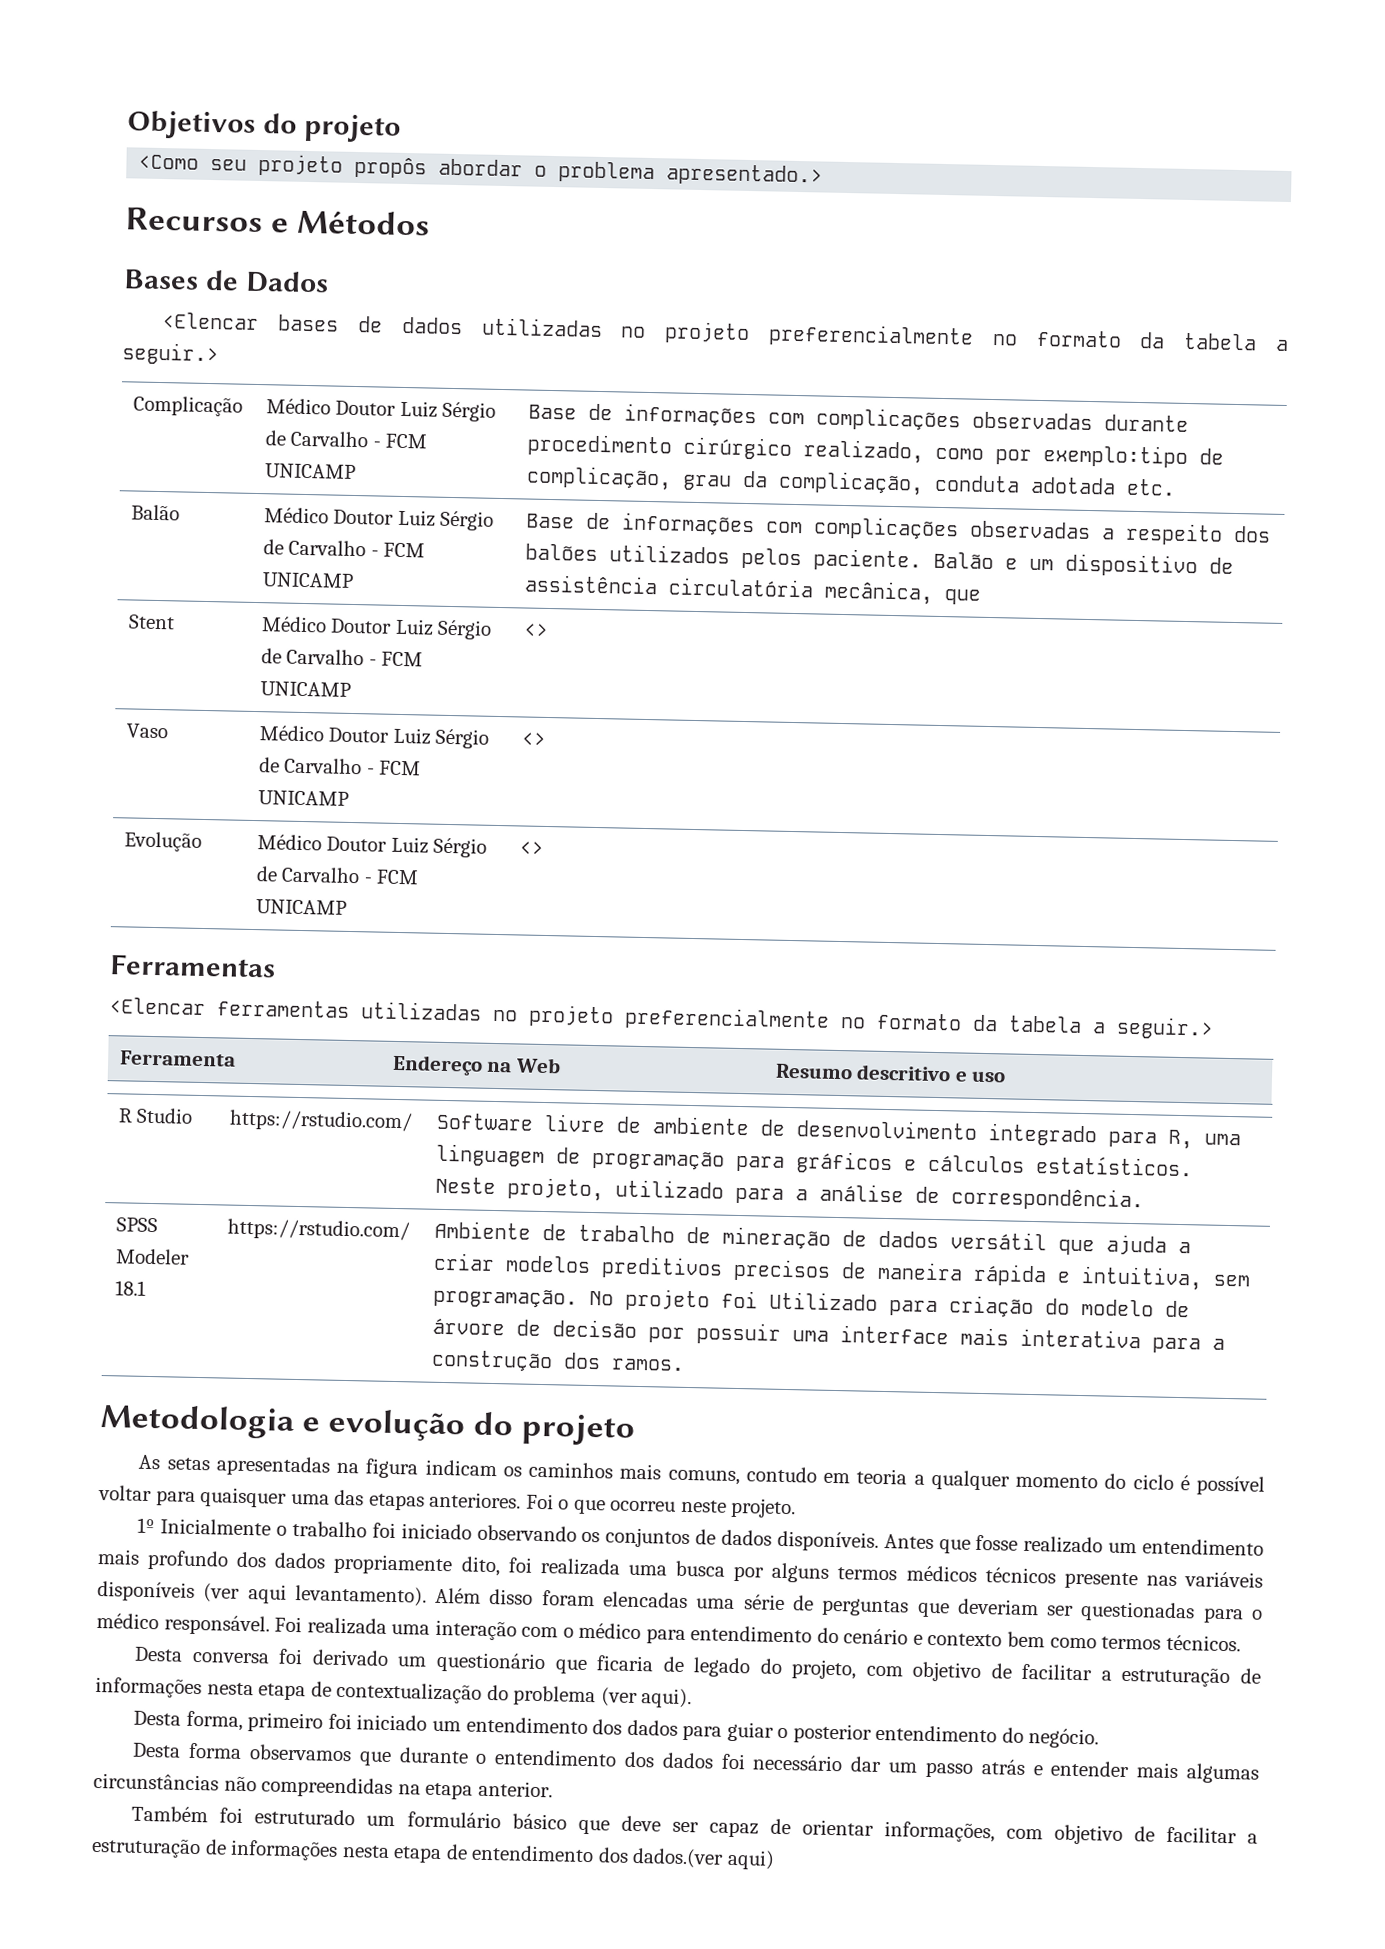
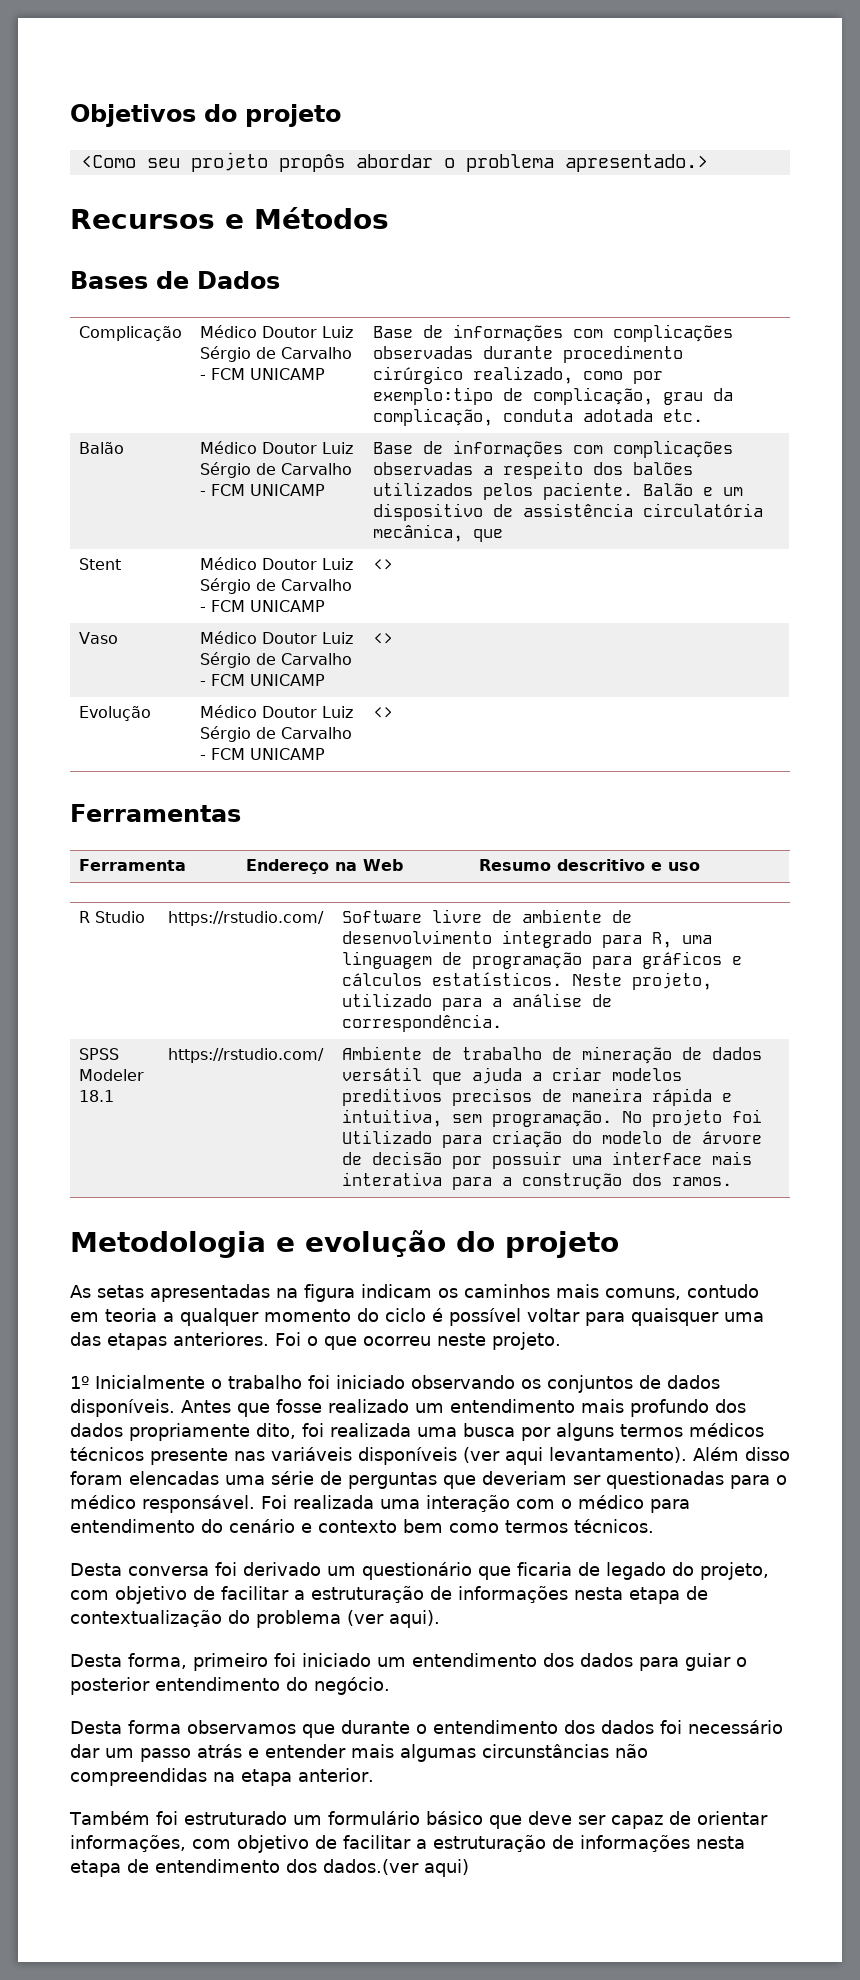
- <Elencar bases de dados utilizadas no projeto preferencialmente no formato da tabela a seguir.>
- <Elencar ferramentas utilizadas no projeto preferencialmente no formato da tabela a seguir.>

